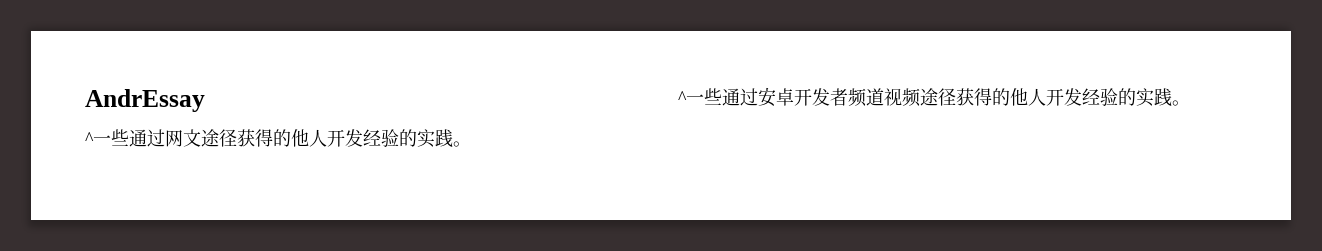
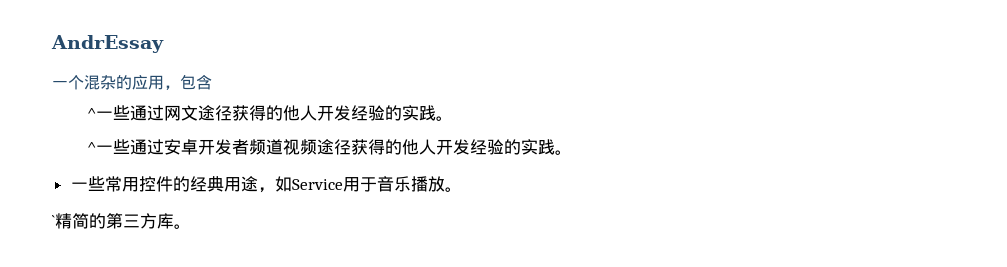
+ 一个混杂的应用，包含
+ 一些常用控件的经典用途，如Service用于音乐播放。
+ `精简的第三方库。

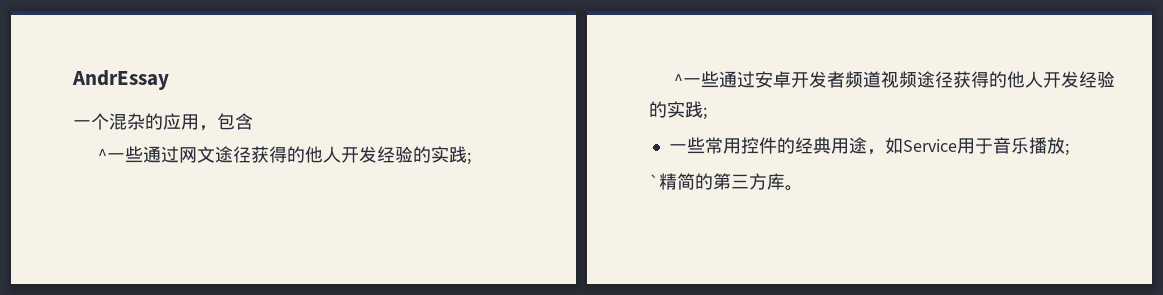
- ^一些通过网文途径获得的他人开发经验的实践。
+ ^一些通过网文途径获得的他人开发经验的实践;
- ^一些通过安卓开发者频道视频途径获得的他人开发经验的实践。
+ ^一些通过安卓开发者频道视频途径获得的他人开发经验的实践;
- 一些常用控件的经典用途，如Service用于音乐播放。
+ 一些常用控件的经典用途，如Service用于音乐播放;

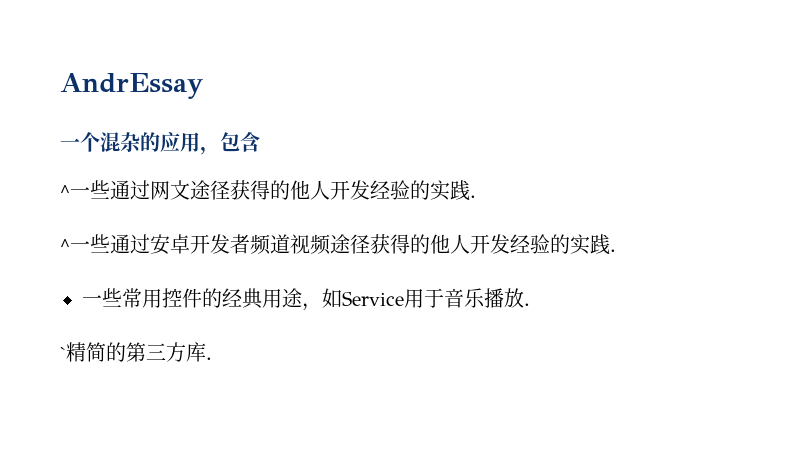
- ^一些通过网文途径获得的他人开发经验的实践;
+ ^一些通过网文途径获得的他人开发经验的实践.
- ^一些通过安卓开发者频道视频途径获得的他人开发经验的实践;
+ ^一些通过安卓开发者频道视频途径获得的他人开发经验的实践.
- 一些常用控件的经典用途，如Service用于音乐播放;
+ 一些常用控件的经典用途，如Service用于音乐播放.
- `精简的第三方库。
+ `精简的第三方库.

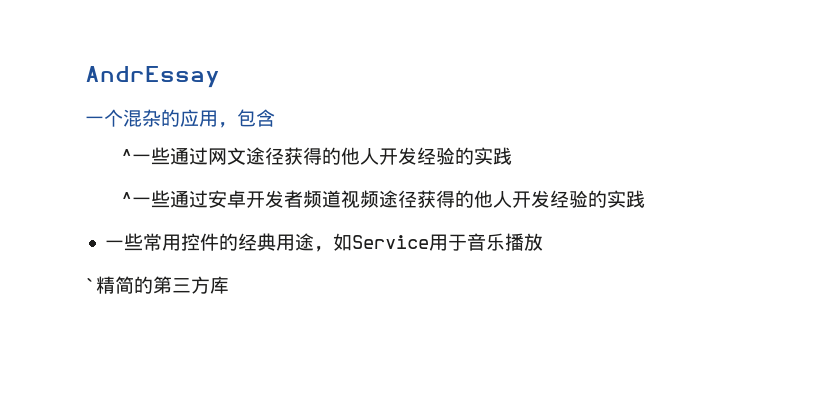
- ^一些通过网文途径获得的他人开发经验的实践.
+ ^一些通过网文途径获得的他人开发经验的实践
- ^一些通过安卓开发者频道视频途径获得的他人开发经验的实践.
+ ^一些通过安卓开发者频道视频途径获得的他人开发经验的实践
- 一些常用控件的经典用途，如Service用于音乐播放.
+ 一些常用控件的经典用途，如Service用于音乐播放
- `精简的第三方库.
+ `精简的第三方库

